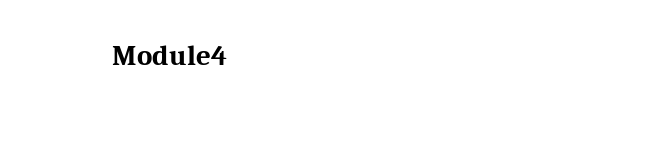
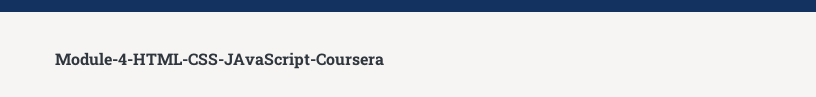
- Module4
+ Module-4-HTML-CSS-JAvaScript-Coursera

